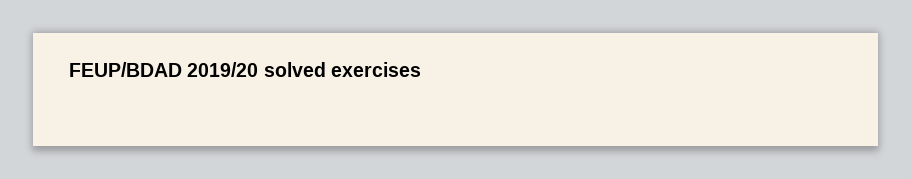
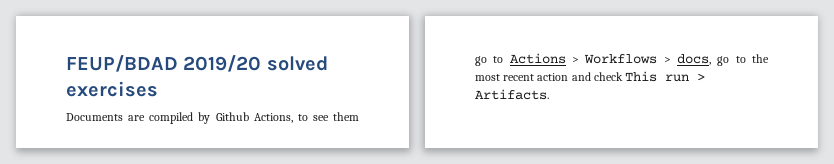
+ Documents are compiled by Github Actions, to see them go to Actions > Workflows > docs, go to the most recent action and check This run > Artifacts.

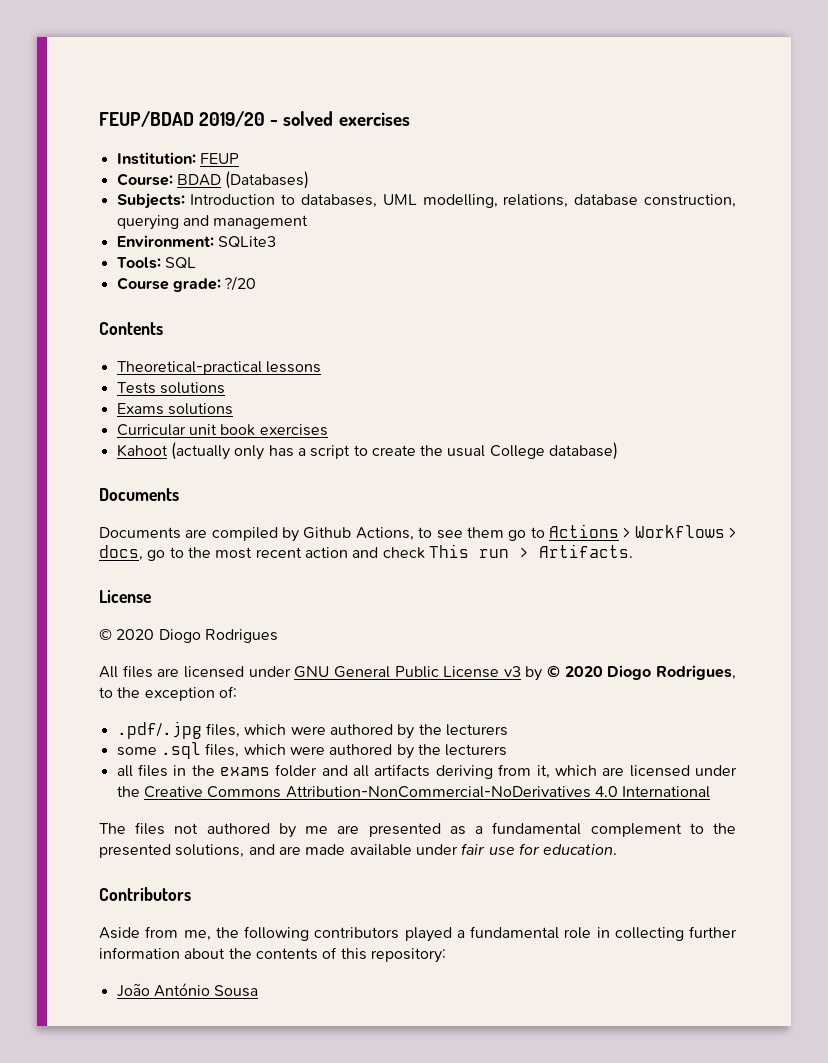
- FEUP/BDAD 2019/20 solved exercises
+ FEUP/BDAD 2019/20 - solved exercises
+ Institution: FEUP
+ Course: BDAD (Databases)
+ Subjects: Introduction to databases, UML modelling, relations, database construction, querying and management
+ Environment: SQLite3
+ Tools: SQL
+ Course grade: ?/20
+ Contents
+ Theoretical-practical lessons
+ Tests solutions
+ Exams solutions
+ Curricular unit book exercises
+ Kahoot (actually only has a script to create the usual College database)
+ Documents
  Documents are compiled by Github Actions, to see them go to Actions > Workflows > docs, go to the most recent action and check This run > Artifacts.
+ License
+ © 2020 Diogo Rodrigues
+ All files are licensed under GNU General Public License v3 by © 2020 Diogo Rodrigues, to the exception of:
+ .pdf/.jpg files, which were authored by the lecturers
+ some .sql files, which were authored by the lecturers
+ all files in the exams folder and all artifacts deriving from it, which are licensed under the Creative Commons Attribution-NonCommercial-NoDerivatives 4.0 International
+ The files not authored by me are presented as a fundamental complement to the presented solutions, and are made available under fair use for education.
+ Contributors
+ Aside from me, the following contributors played a fundamental role in collecting further information about the contents of this repository:
+ João António Sousa

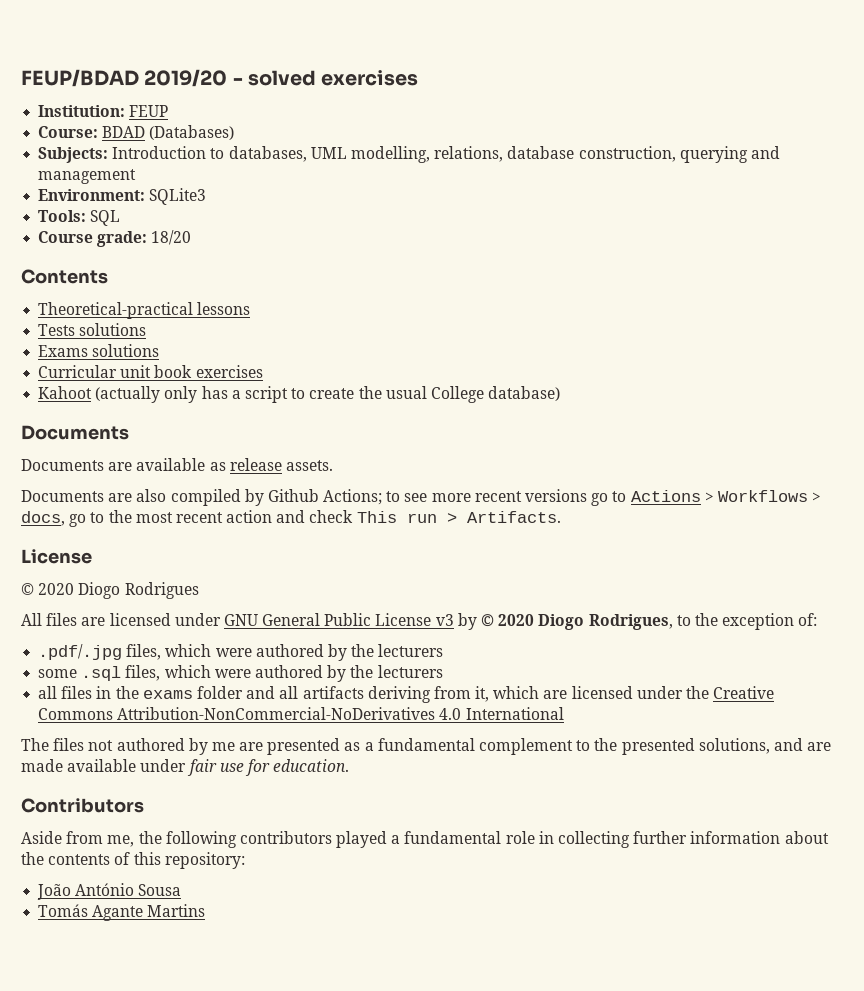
- Course grade: ?/20
+ Course grade: 18/20
- Documents are compiled by Github Actions, to see them go to Actions > Workflows > docs, go to the most recent action and check This run > Artifacts.
+ Documents are available as release assets.
+ Documents are also compiled by Github Actions; to see more recent versions go to Actions > Workflows > docs, go to the most recent action and check This run > Artifacts.
+ Tomás Agante Martins

